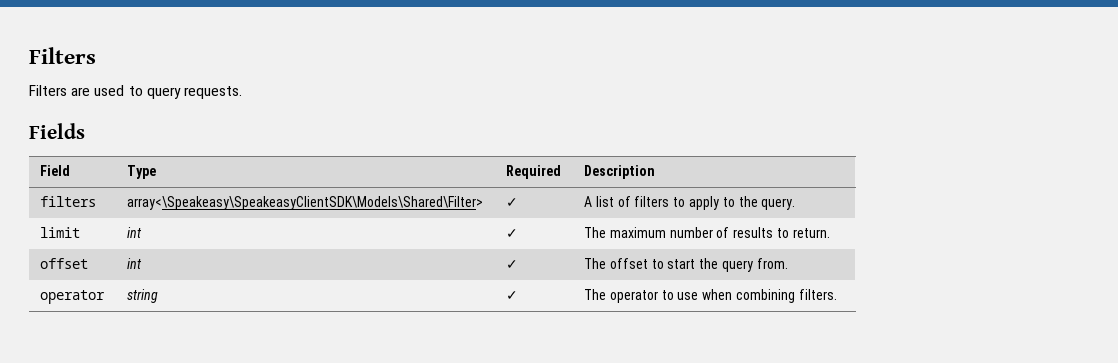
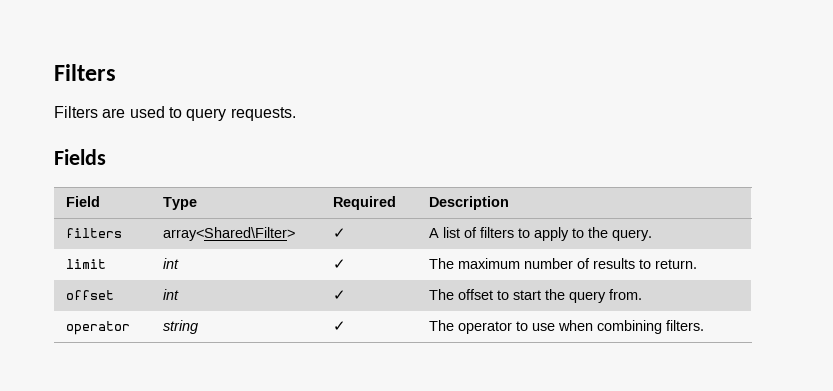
- filters | array<\Speakeasy\SpeakeasyClientSDK\Models\Shared\Filter> | ✓ | A list of filters to apply to the query.
+ filters | array<Shared\Filter> | ✓ | A list of filters to apply to the query.

